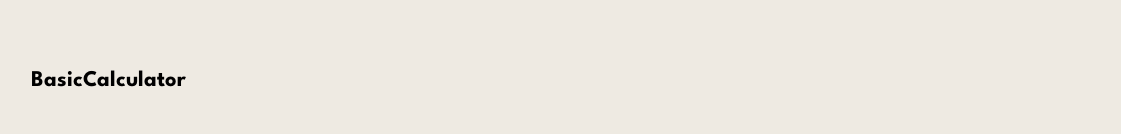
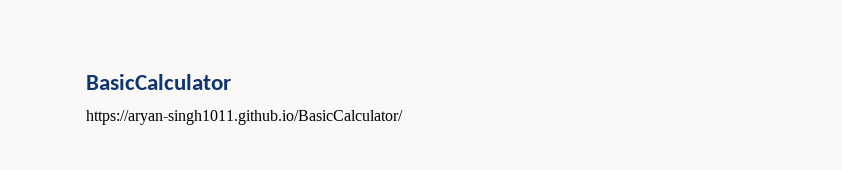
+ https://aryan-singh1011.github.io/BasicCalculator/

